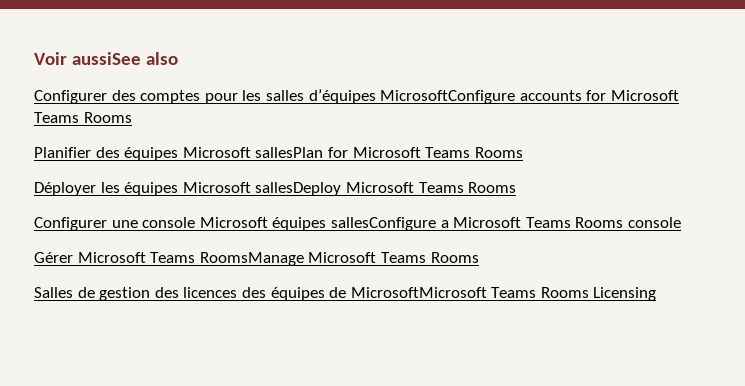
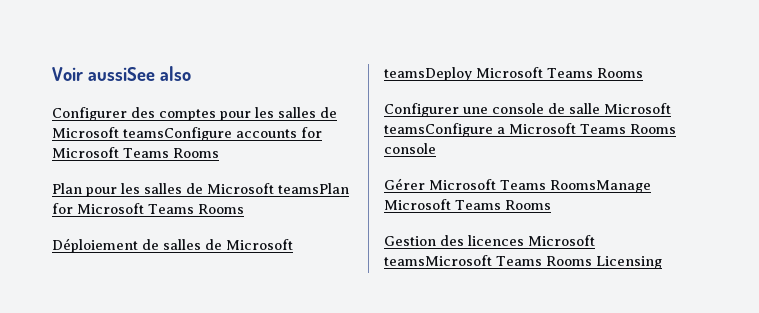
- Configurer des comptes pour les salles d’équipes MicrosoftConfigure accounts for Microsoft Teams Rooms
+ Configurer des comptes pour les salles de Microsoft teamsConfigure accounts for Microsoft Teams Rooms
- Planifier des équipes Microsoft sallesPlan for Microsoft Teams Rooms
- Déployer les équipes Microsoft sallesDeploy Microsoft Teams Rooms
+ Plan pour les salles de Microsoft teamsPlan for Microsoft Teams Rooms
+ Déploiement de salles de Microsoft teamsDeploy Microsoft Teams Rooms
- Configurer une console Microsoft équipes sallesConfigure a Microsoft Teams Rooms console
+ Configurer une console de salle Microsoft teamsConfigure a Microsoft Teams Rooms console
- Salles de gestion des licences des équipes de MicrosoftMicrosoft Teams Rooms Licensing
+ Gestion des licences Microsoft teamsMicrosoft Teams Rooms Licensing

